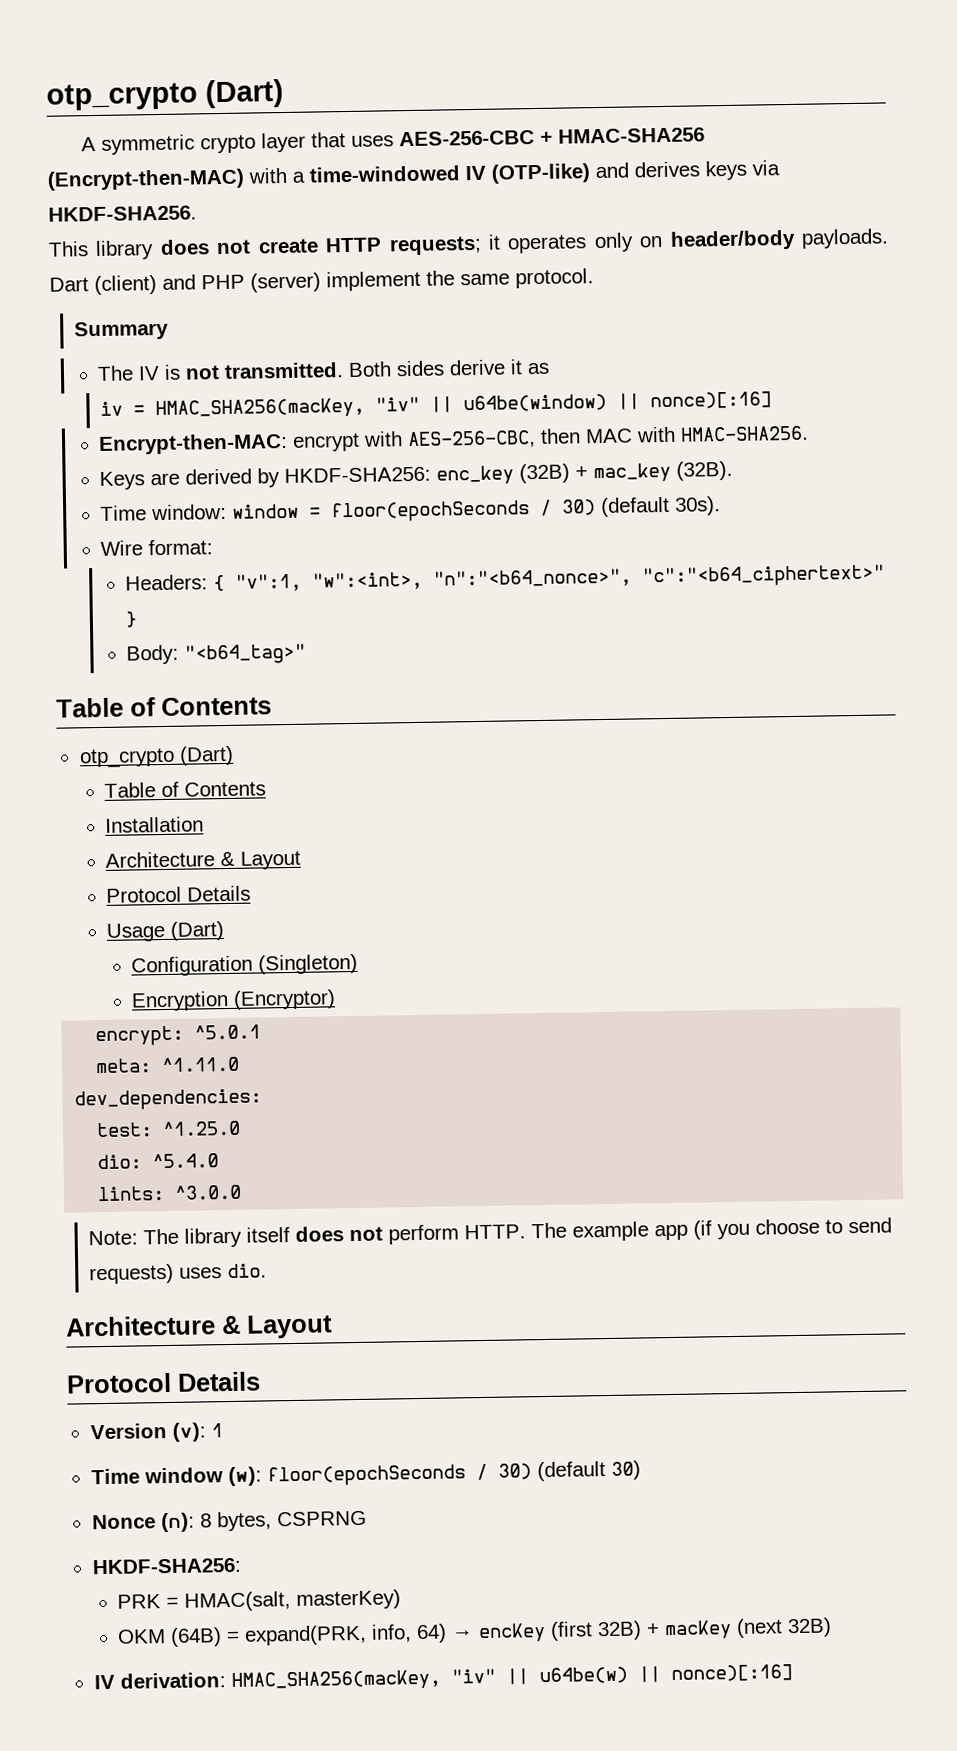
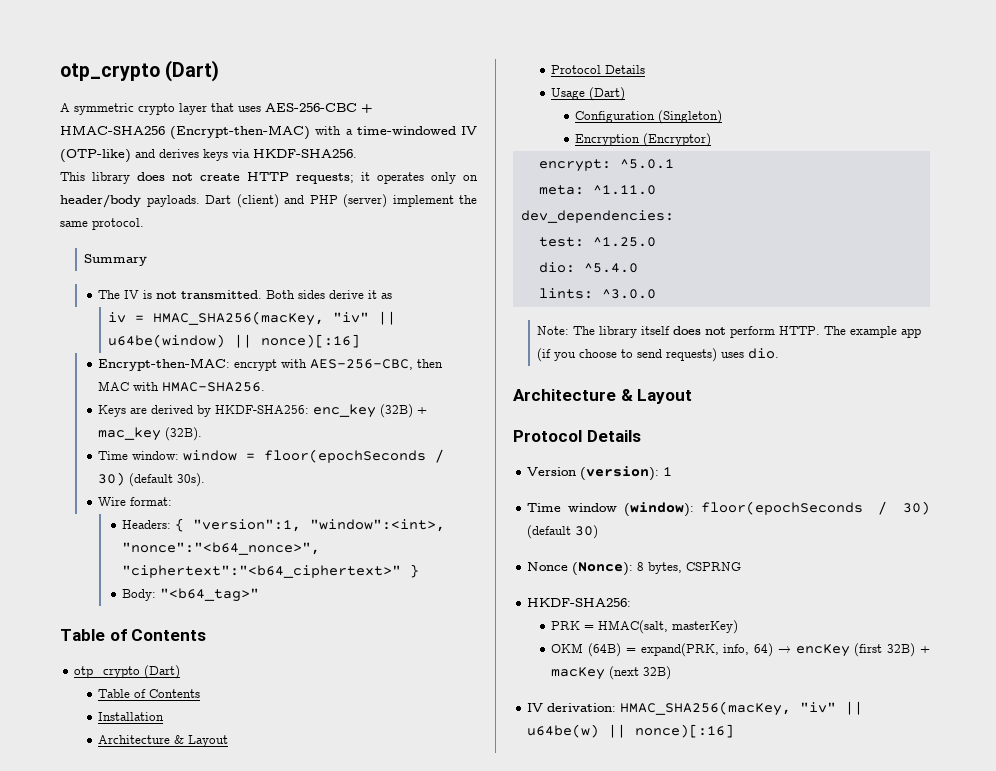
- Headers: { "v":1, "w":<int>, "n":"<b64_nonce>", "c":"<b64_ciphertext>" }
+ Headers: { "version":1, "window":<int>, "nonce":"<b64_nonce>", "ciphertext":"<b64_ciphertext>" }
- Version (v): 1
+ Version (version): 1
- Time window (w): floor(epochSeconds / 30) (default 30)
+ Time window (window): floor(epochSeconds / 30) (default 30)
- Nonce (n): 8 bytes, CSPRNG
+ Nonce (Nonce): 8 bytes, CSPRNG

